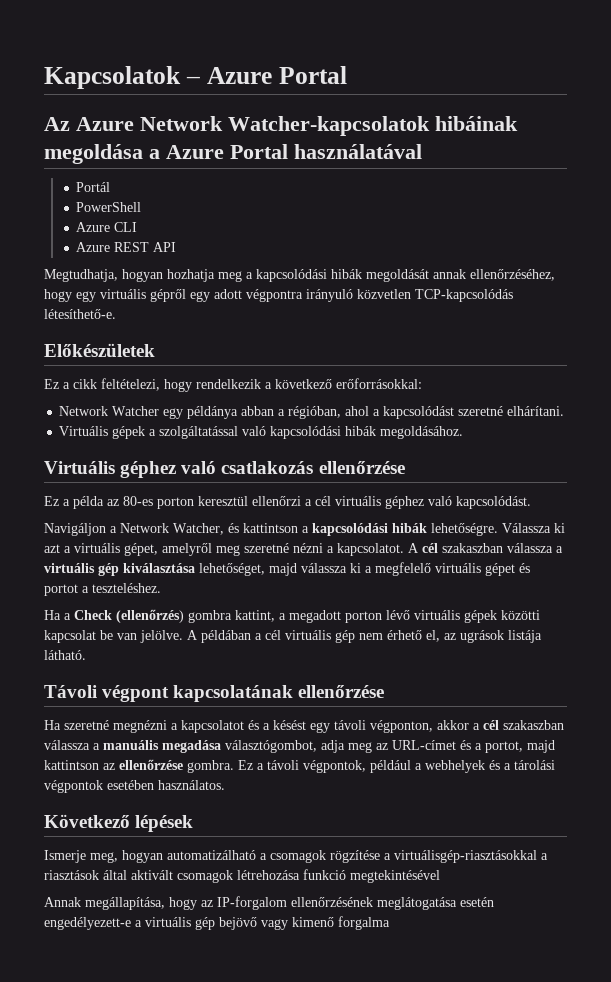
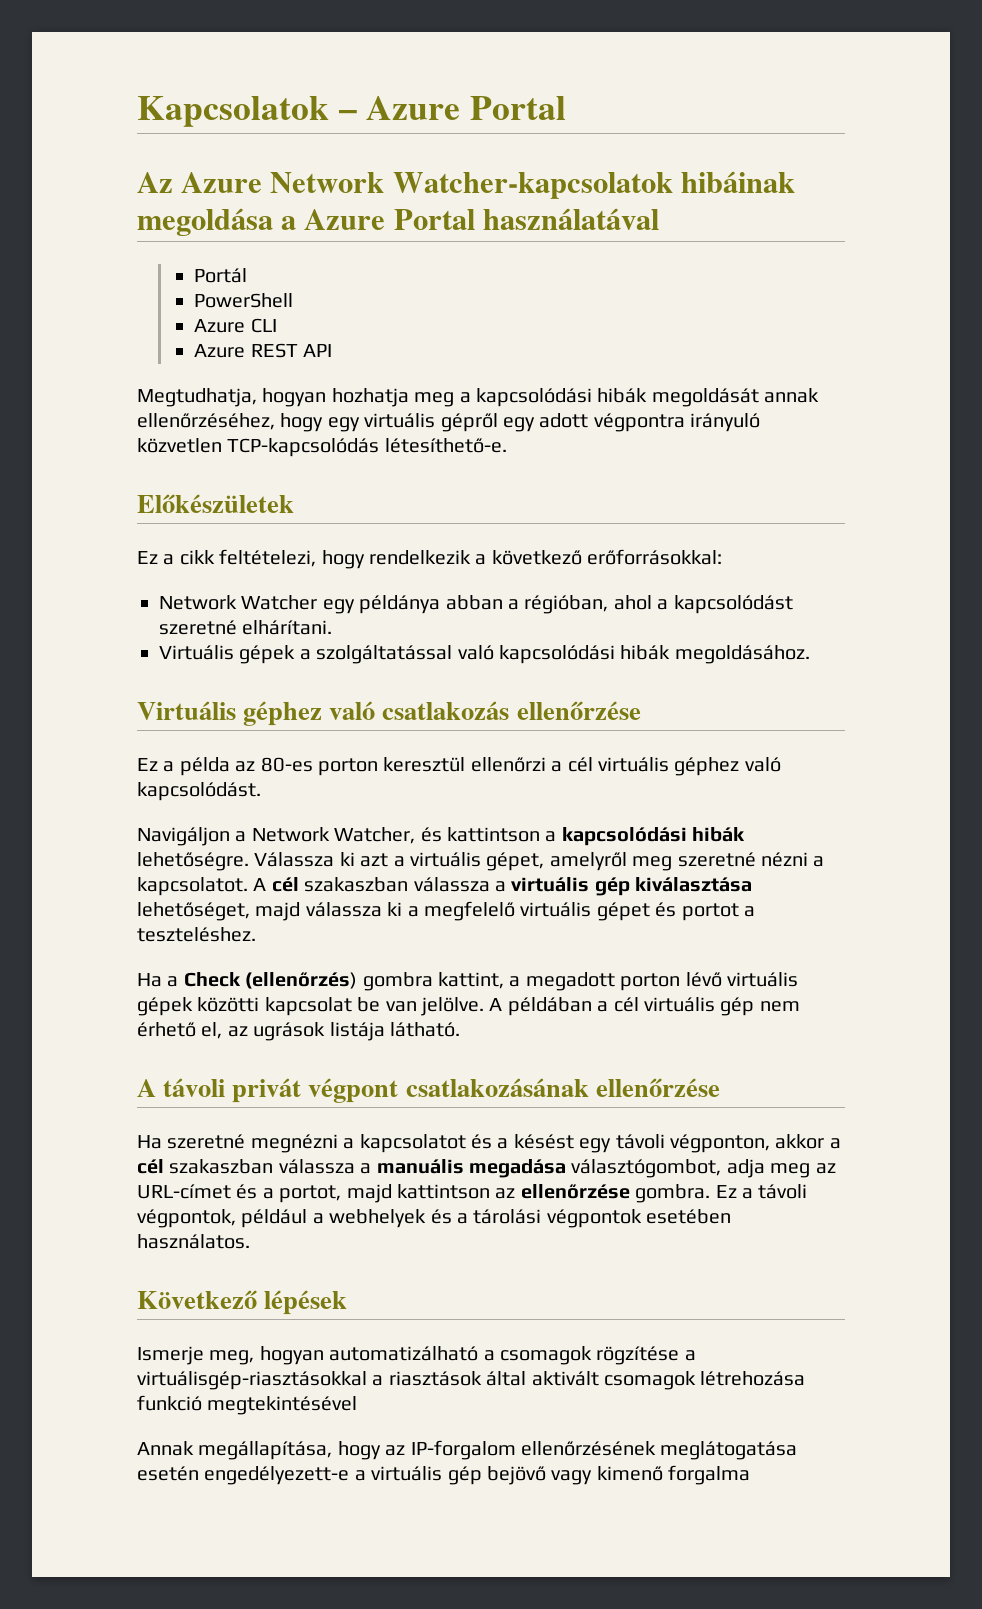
- Távoli végpont kapcsolatának ellenőrzése
+ A távoli privát végpont csatlakozásának ellenőrzése

